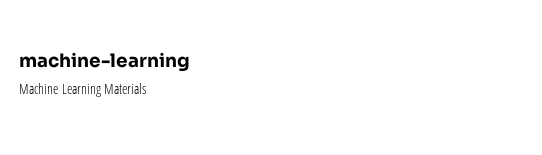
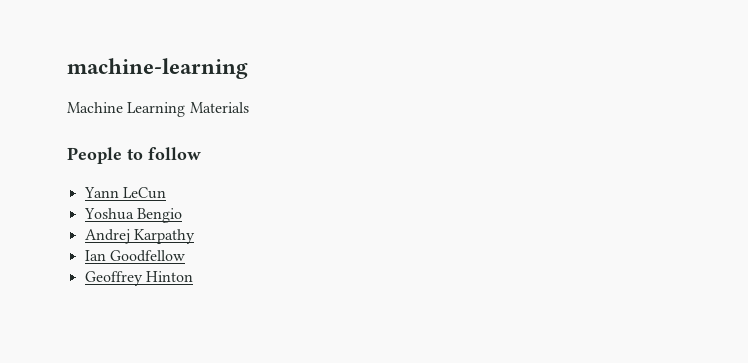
+ People to follow
+ Yann LeCun
+ Yoshua Bengio
+ Andrej Karpathy
+ Ian Goodfellow
+ Geoffrey Hinton

